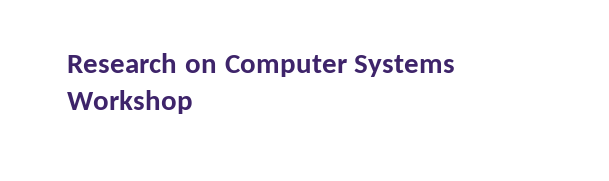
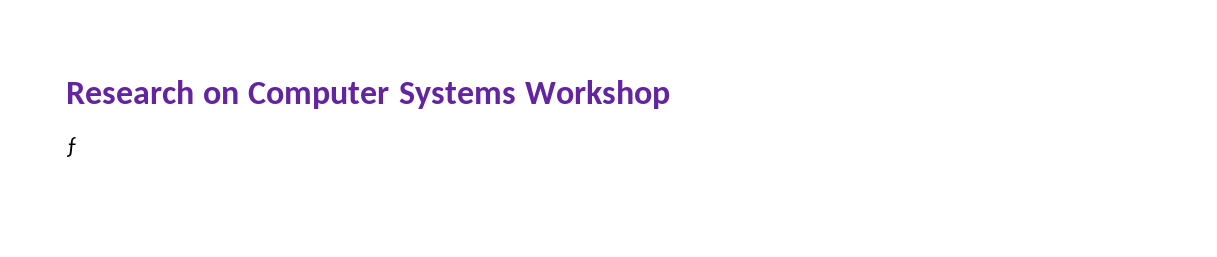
+ ƒ

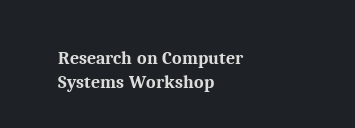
- ƒ

